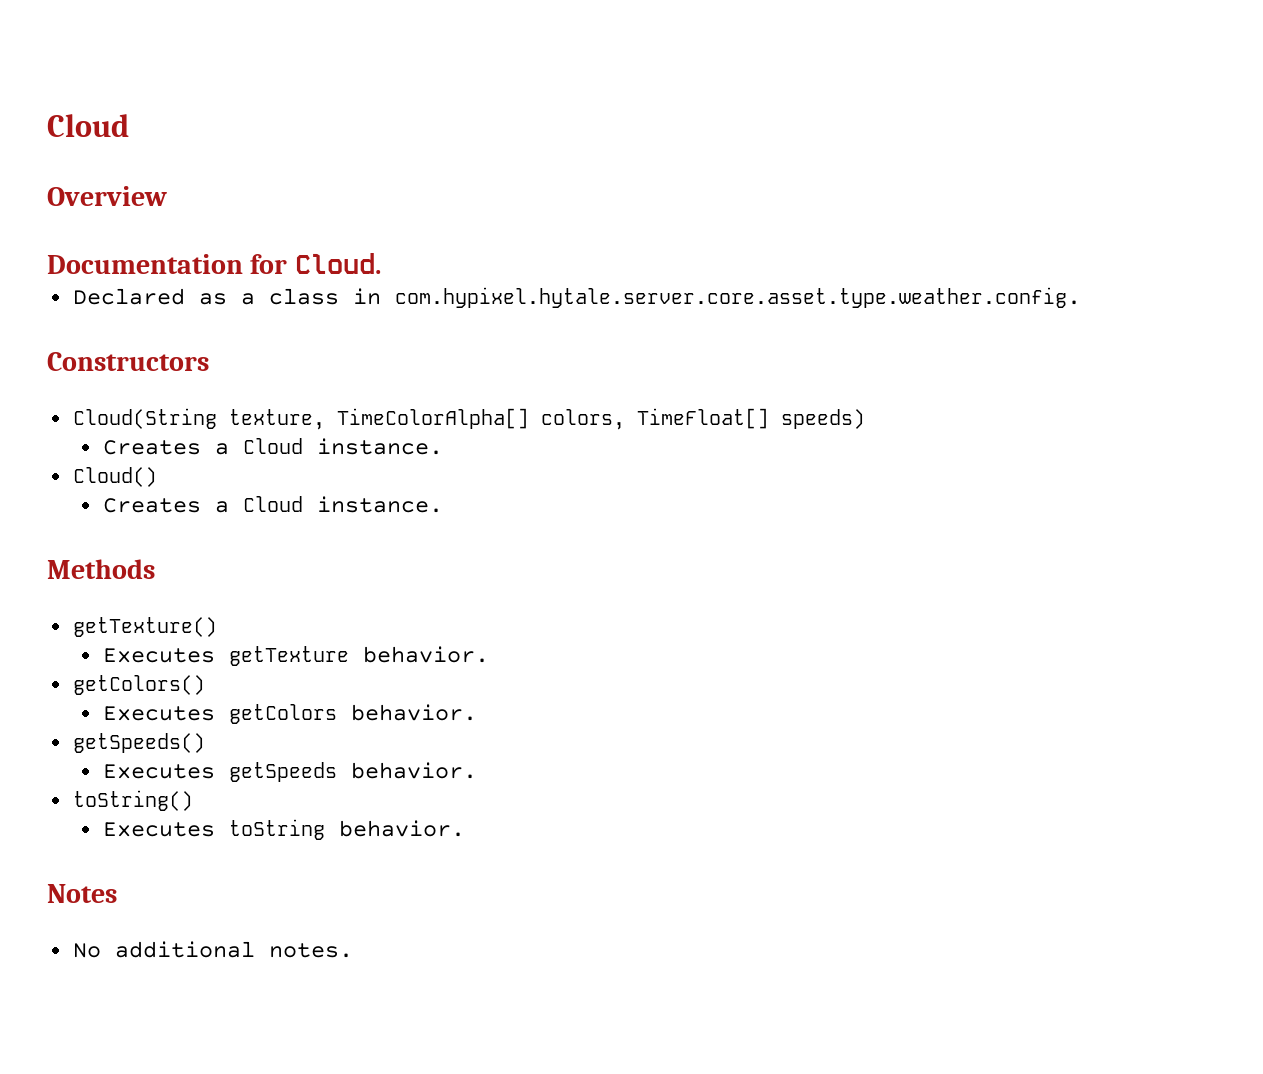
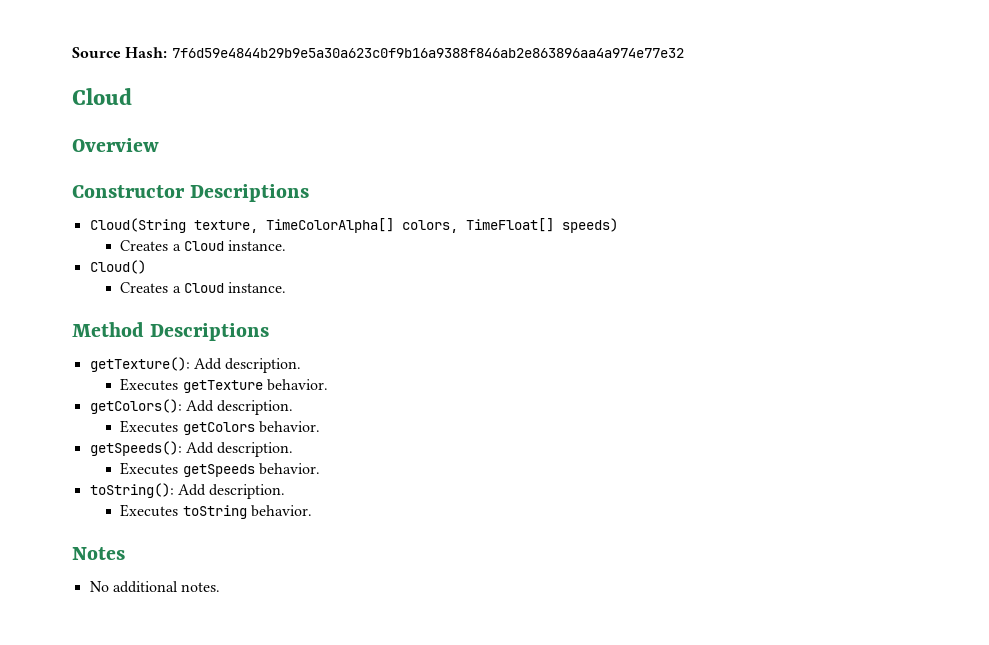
+ Source Hash: 7f6d59e4844b29b9e5a30a623c0f9b16a9388f846ab2e863896aa4a974e77e32
- Documentation for Cloud.
- Declared as a class in com.hypixel.hytale.server.core.asset.type.weather.config.
- Constructors
+ Constructor Descriptions
- Methods
- getTexture()
+ Method Descriptions
+ getTexture(): Add description.
- getColors()
+ getColors(): Add description.
- getSpeeds()
+ getSpeeds(): Add description.
- toString()
+ toString(): Add description.

